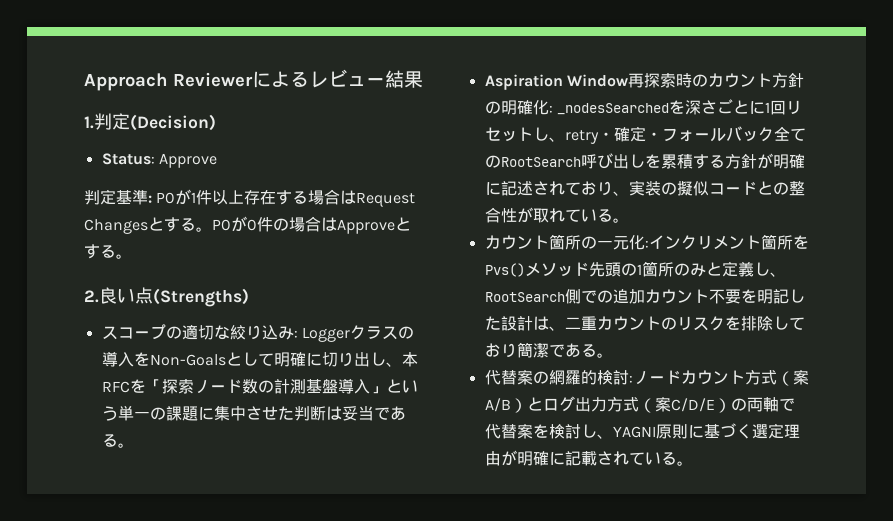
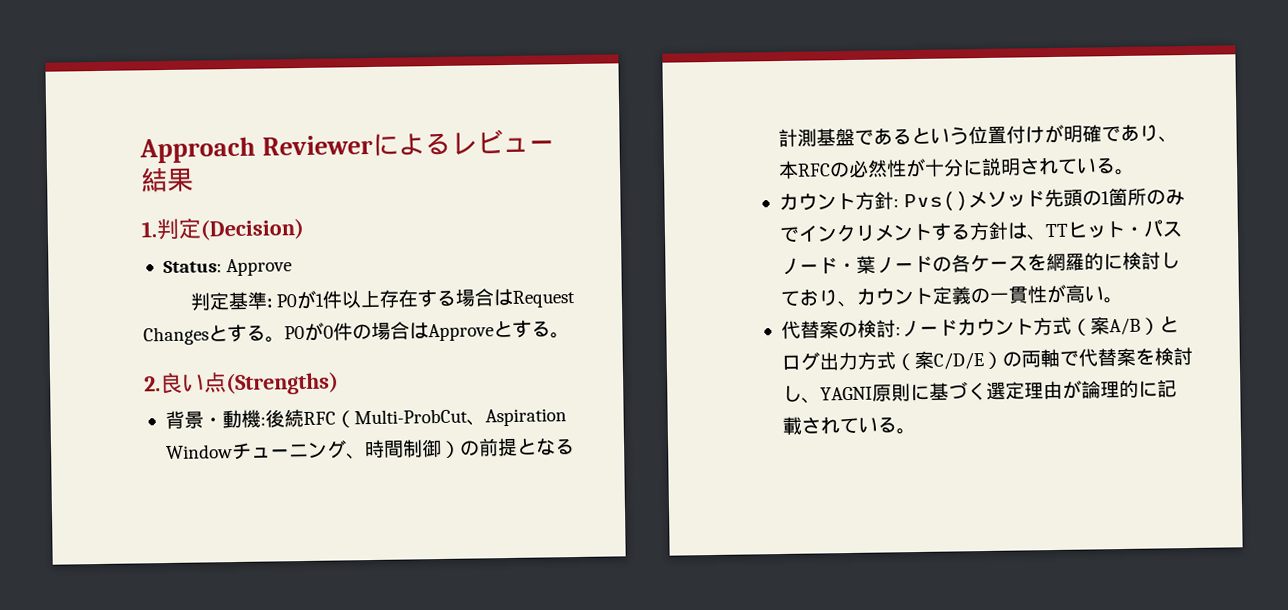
- スコープの適切な絞り込み: Loggerクラスの導入をNon-Goalsとして明確に切り出し、本RFCを「探索ノード数の計測基盤導入」という単一の課題に集中させた判断は妥当である。
- Aspiration Window再探索時のカウント方針の明確化: _nodesSearchedを深さごとに1回リセットし、retry・確定・フォールバック全てのRootSearch呼び出しを累積する方針が明確に記述されており、実装の擬似コードとの整合性が取れている。
+ 背景・動機:後続RFC（Multi-ProbCut、Aspiration Windowチューニング、時間制御）の前提となる計測基盤であるという位置付けが明確であり、本RFCの必然性が十分に説明されている。
- カウント箇所の一元化:インクリメント箇所をPvs()メソッド先頭の1箇所のみと定義し、RootSearch側での追加カウント不要を明記した設計は、二重カウントのリスクを排除しており簡潔である。
+ カウント方針: Pvs()メソッド先頭の1箇所のみでインクリメントする方針は、TTヒット・パスノード・葉ノードの各ケースを網羅的に検討しており、カウント定義の一貫性が高い。
- 代替案の網羅的検討:ノードカウント方式（案A/B）とログ出力方式（案C/D/E）の両軸で代替案を検討し、YAGNI原則に基づく選定理由が明確に記載されている。
+ 代替案の検討:ノードカウント方式（案A/B）とログ出力方式（案C/D/E）の両軸で代替案を検討し、YAGNI原則に基づく選定理由が論理的に記載されている。

